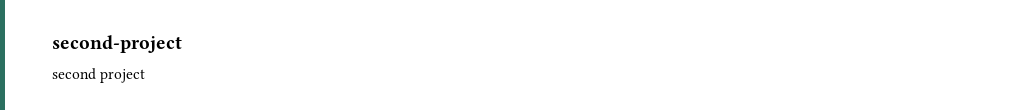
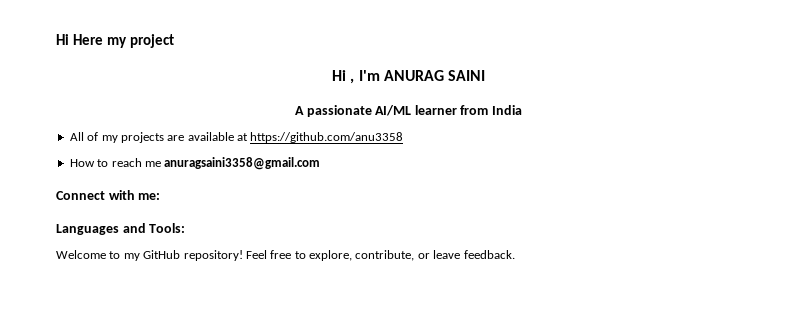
- second-project
- second project
+ Hi Here my project
+ Hi , I'm ANURAG SAINI
+ A passionate AI/ML learner from India
+ All of my projects are available at https://github.com/anu3358
+ How to reach me anuragsaini3358@gmail.com
+ Connect with me:
+ Languages and Tools:
+ Welcome to my GitHub repository! Feel free to explore, contribute, or leave feedback.

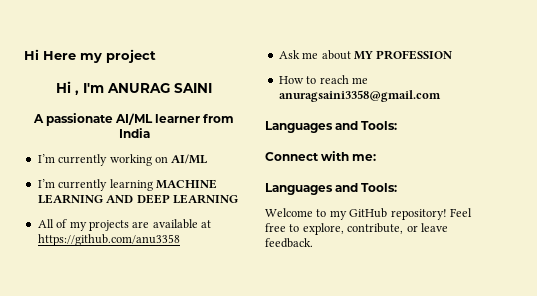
+ I’m currently working on AI/ML
+ I’m currently learning MACHINE LEARNING AND DEEP LEARNING
+ Ask me about MY PROFESSION
  How to reach me anuragsaini3358@gmail.com
+ Languages and Tools:

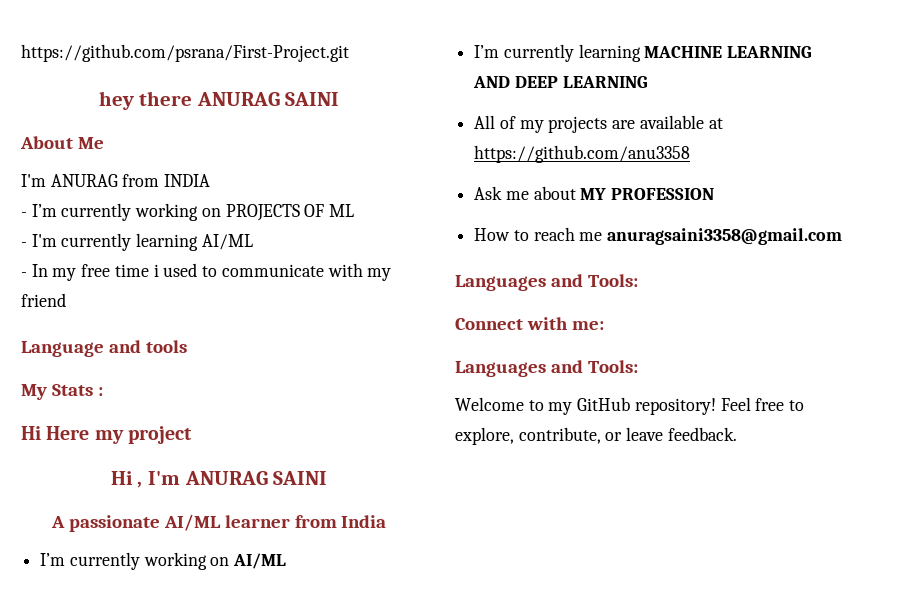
+ https://github.com/psrana/First-Project.git
+ hey there ANURAG SAINI
+ About Me
+ I'm ANURAG from INDIA
+ - I’m currently working on PROJECTS OF ML
+ - I'm currently learning AI/ML
+ - In my free time i used to communicate with my friend
+ Language and tools
+ My Stats :

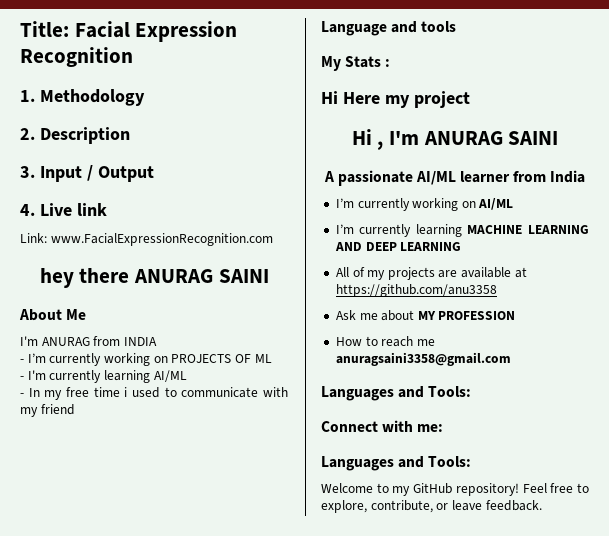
- https://github.com/psrana/First-Project.git
+ Title: Facial Expression Recognition
+ 1. Methodology
+ 2. Description
+ 3. Input / Output
+ 4. Live link
+ Link: www.FacialExpressionRecognition.com

